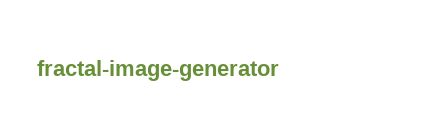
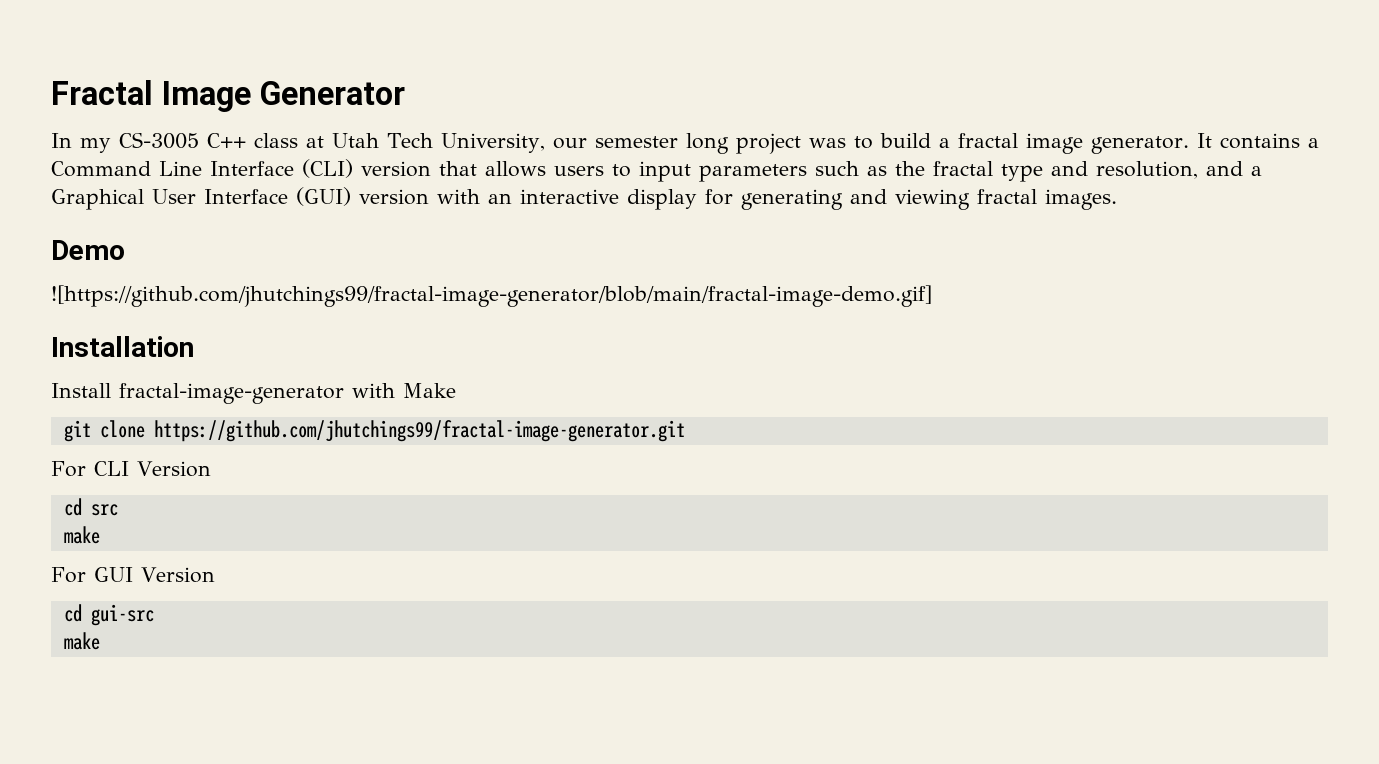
- fractal-image-generator
+ Fractal Image Generator
+ In my CS-3005 C++ class at Utah Tech University, our semester long project was to build a fractal image generator. It contains a Command Line Interface (CLI) version that allows users to input parameters such as the fractal type and resolution, and a Graphical User Interface (GUI) version with an interactive display for generating and viewing fractal images.
+ Demo
+ ![https://github.com/jhutchings99/fractal-image-generator/blob/main/fractal-image-demo.gif]
+ Installation
+ Install fractal-image-generator with Make
+ git clone https://github.com/jhutchings99/fractal-image-generator.git
+ For CLI Version
+ cd src
+ make
+ For GUI Version
+ cd gui-src
+ make

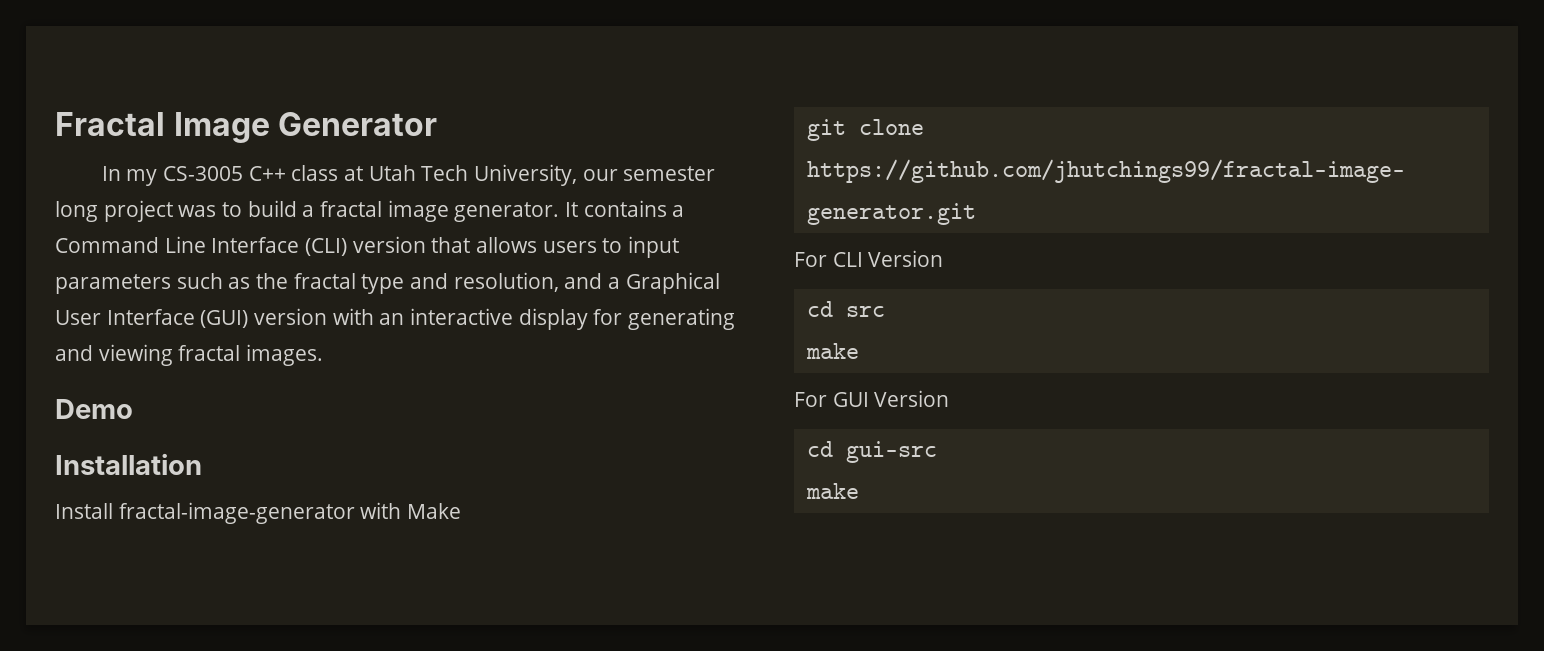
- ![https://github.com/jhutchings99/fractal-image-generator/blob/main/fractal-image-demo.gif]

